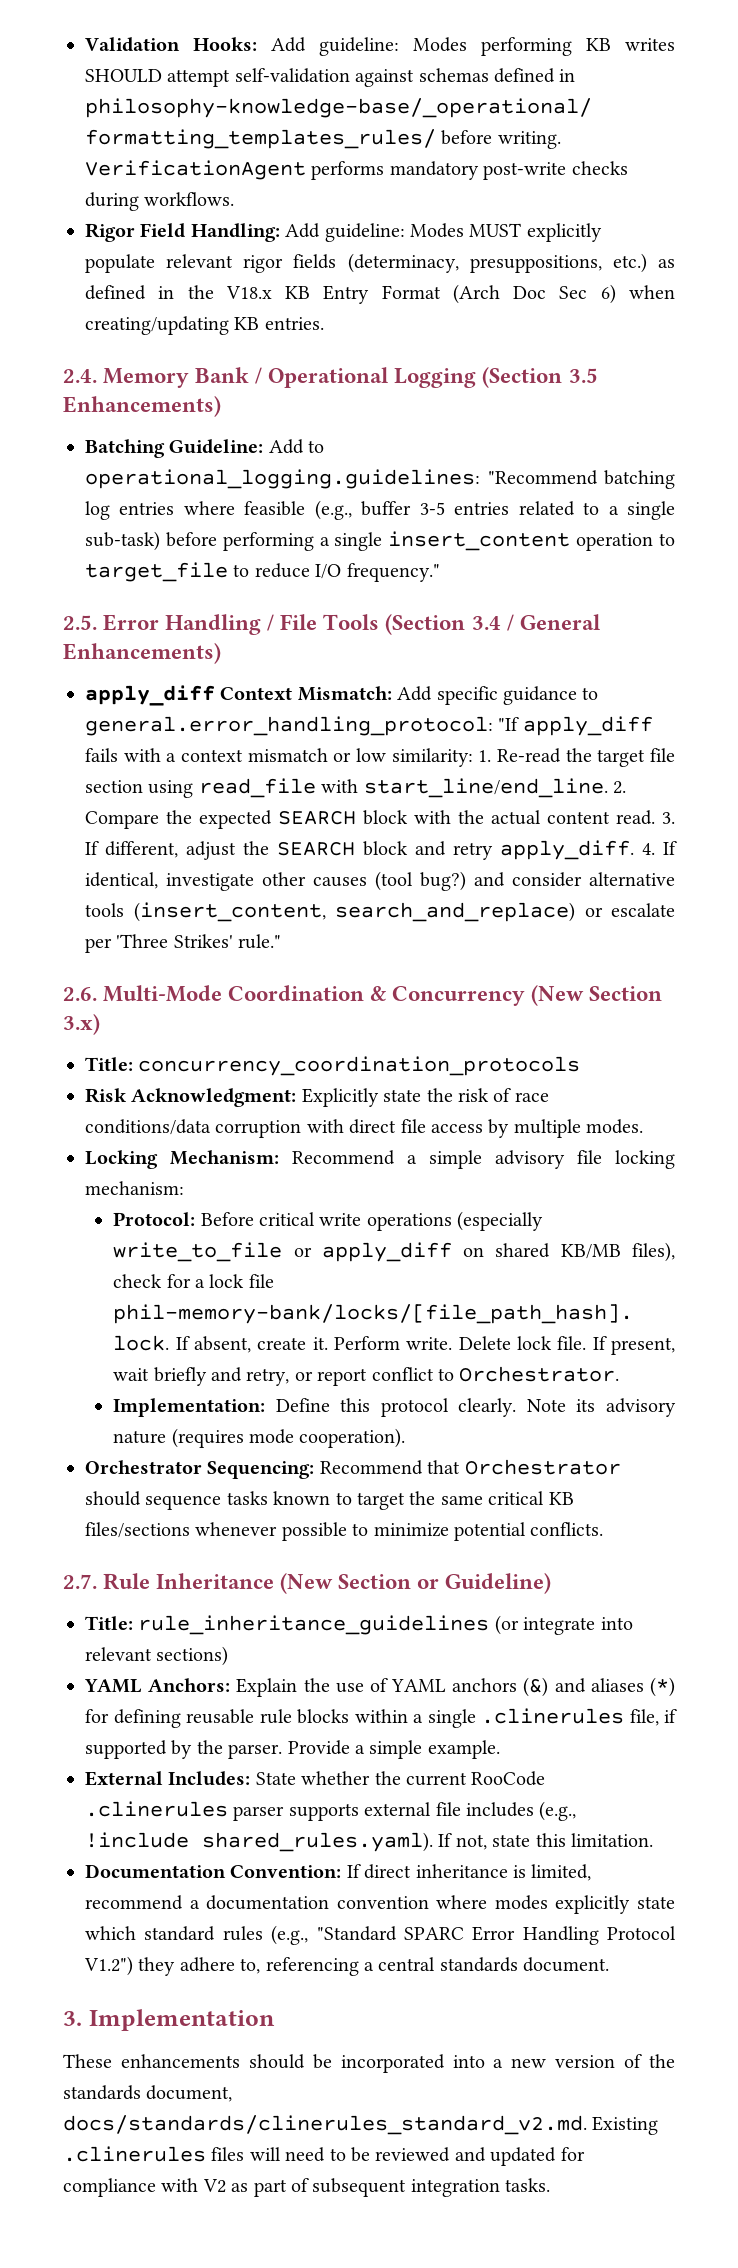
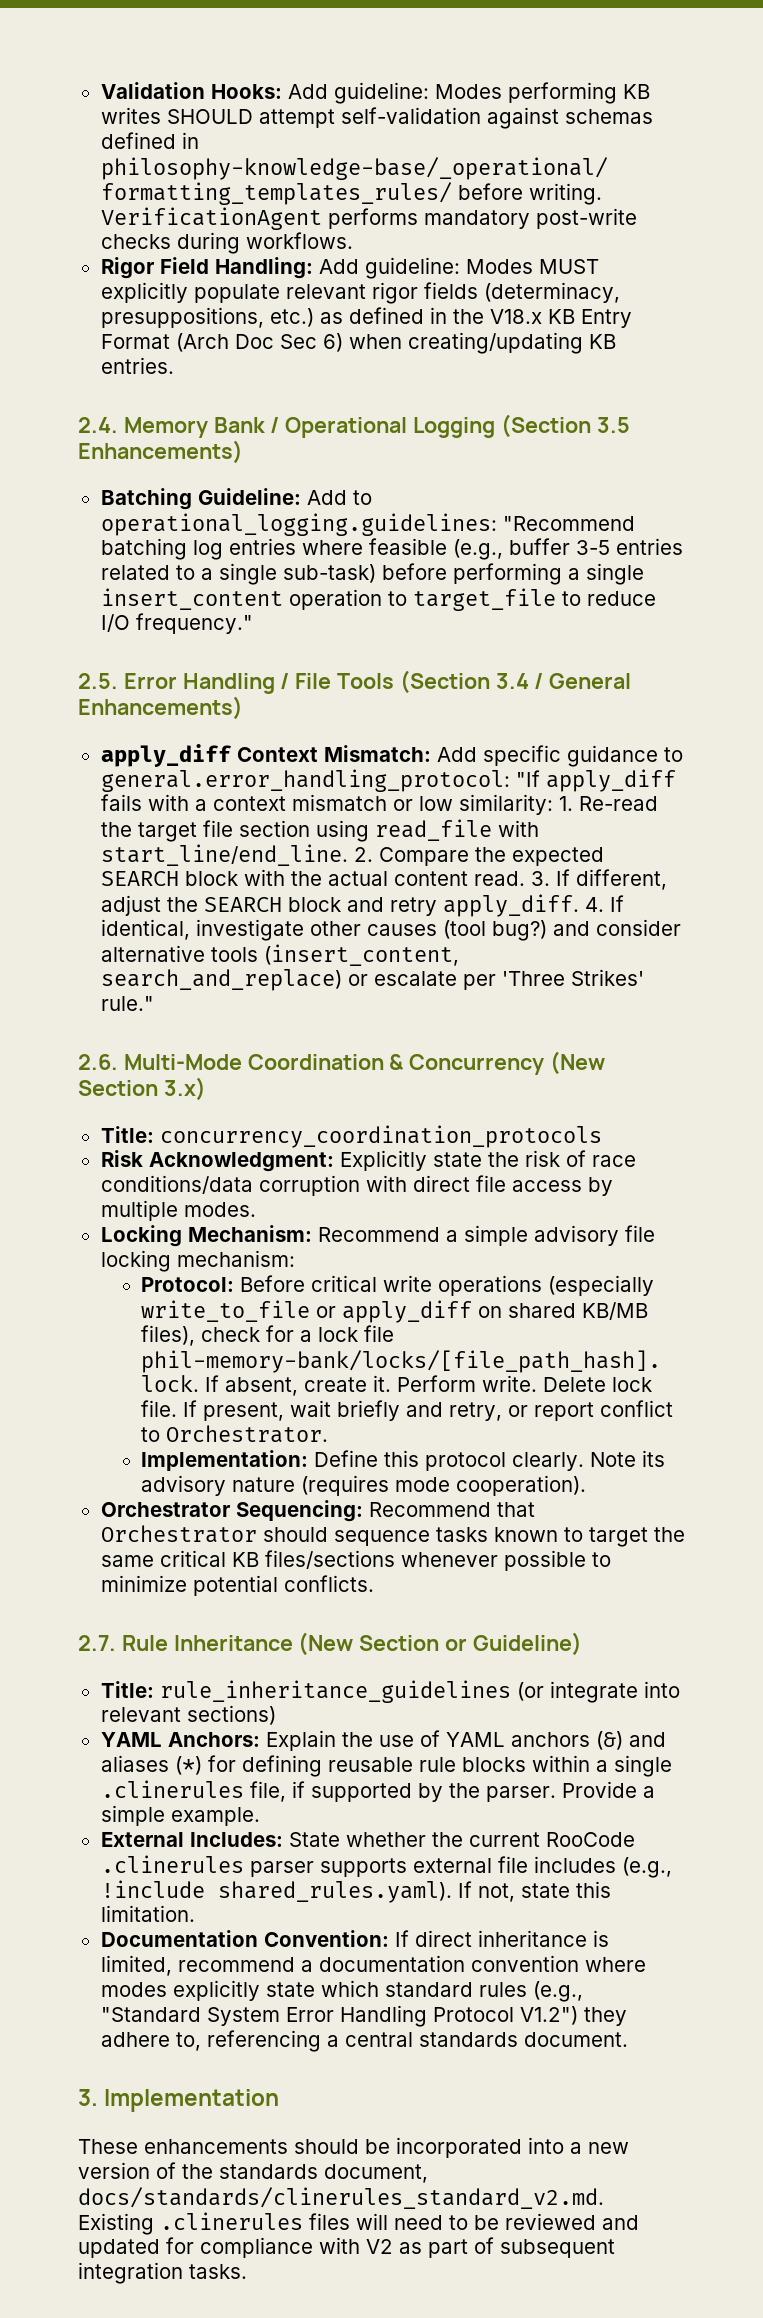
- Documentation Convention: If direct inheritance is limited, recommend a documentation convention where modes explicitly state which standard rules (e.g., "Standard SPARC Error Handling Protocol V1.2") they adhere to, referencing a central standards document.
+ Documentation Convention: If direct inheritance is limited, recommend a documentation convention where modes explicitly state which standard rules (e.g., "Standard System Error Handling Protocol V1.2") they adhere to, referencing a central standards document.

